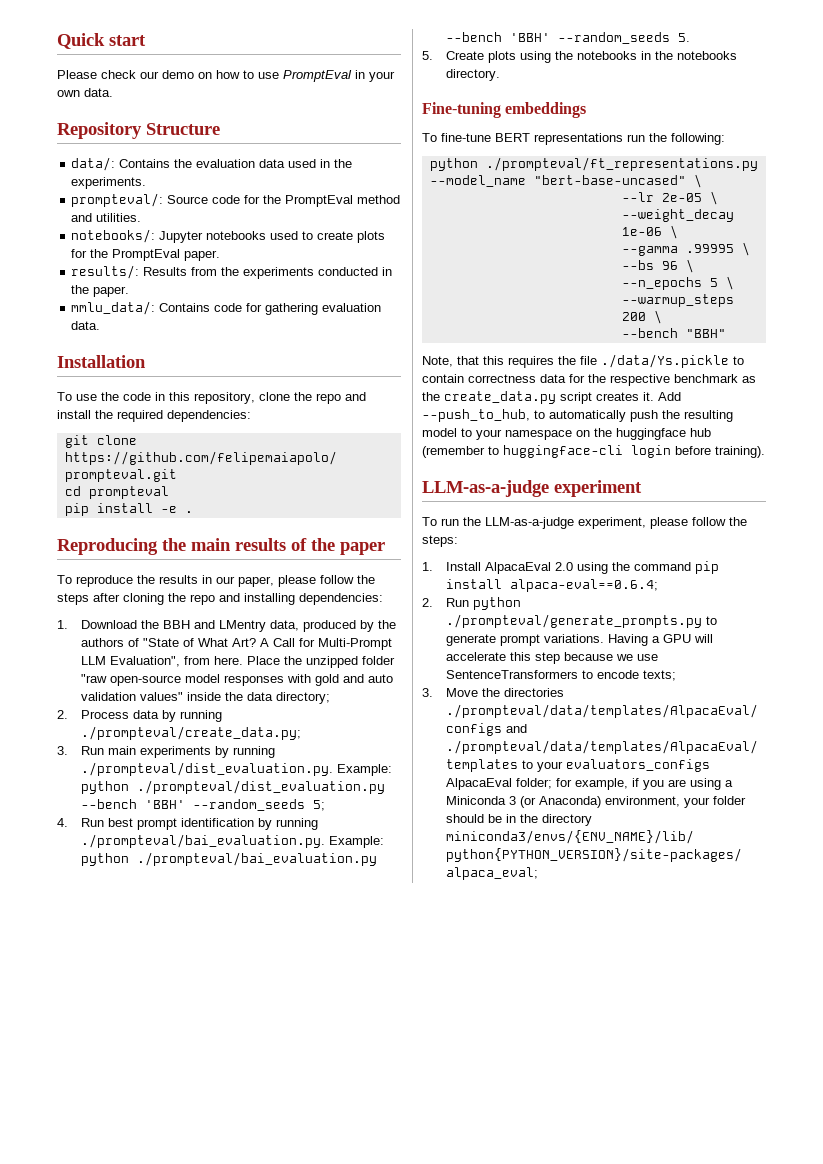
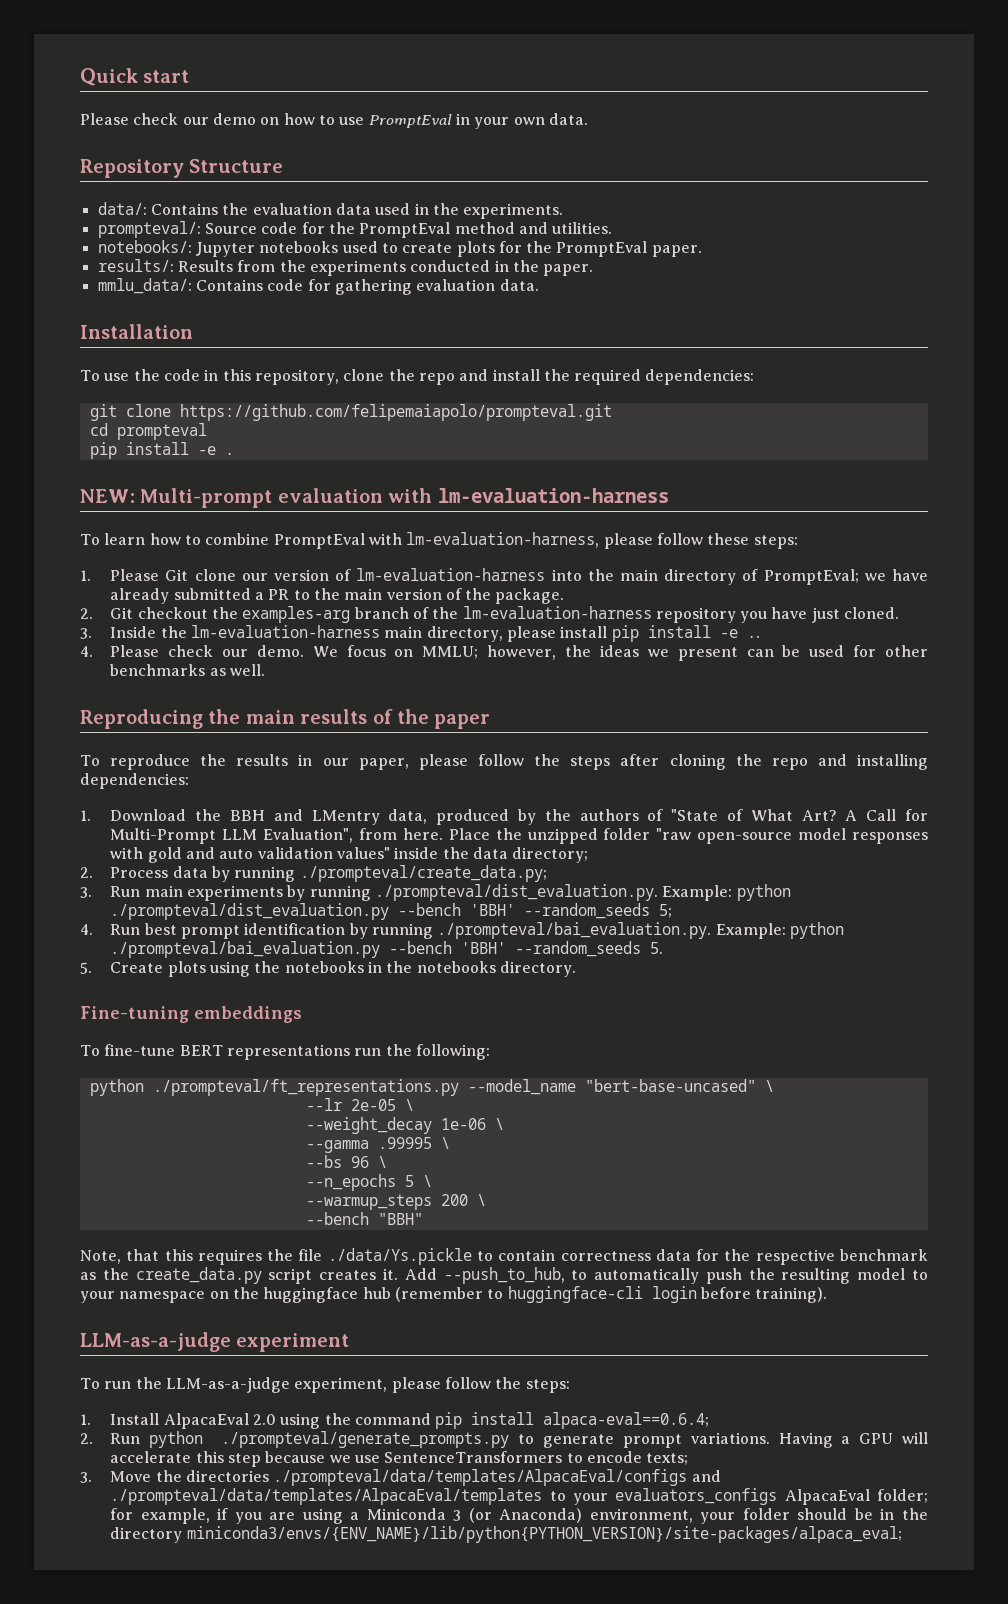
+ NEW: Multi-prompt evaluation with lm-evaluation-harness
+ To learn how to combine PromptEval with lm-evaluation-harness, please follow these steps:
+ 1. Please Git clone our version of lm-evaluation-harness into the main directory of PromptEval; we have already submitted a PR to the main version of the package.
+ 2. Git checkout the examples-arg branch of the lm-evaluation-harness repository you have just cloned.
+ 3. Inside the lm-evaluation-harness main directory, please install pip install -e ..
+ 4. Please check our demo. We focus on MMLU; however, the ideas we present can be used for other benchmarks as well.

